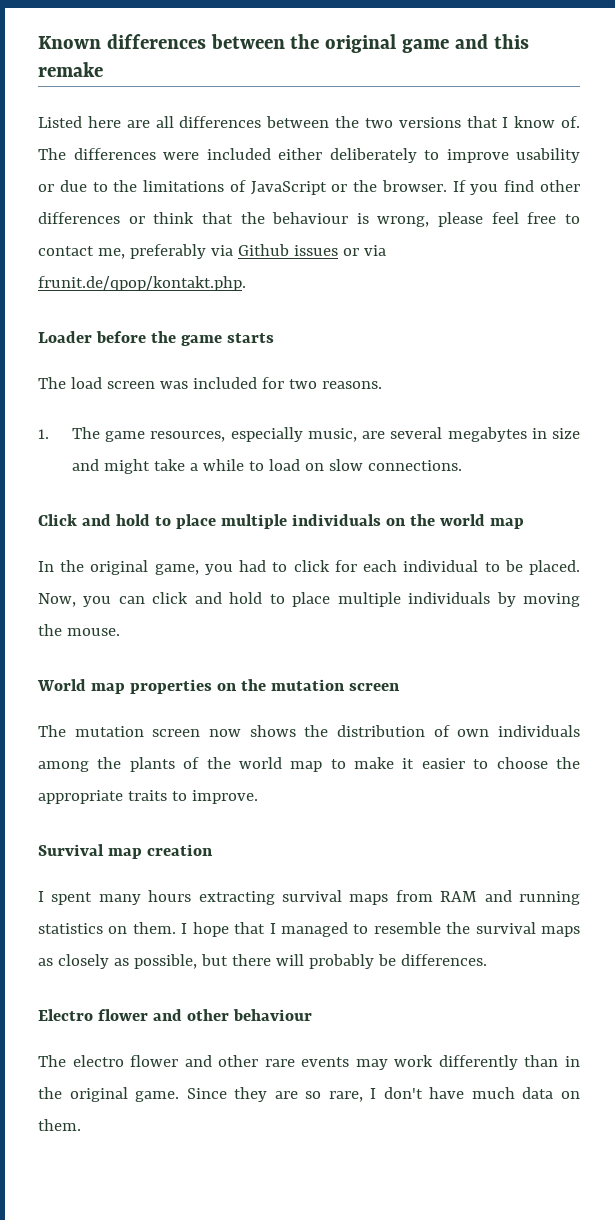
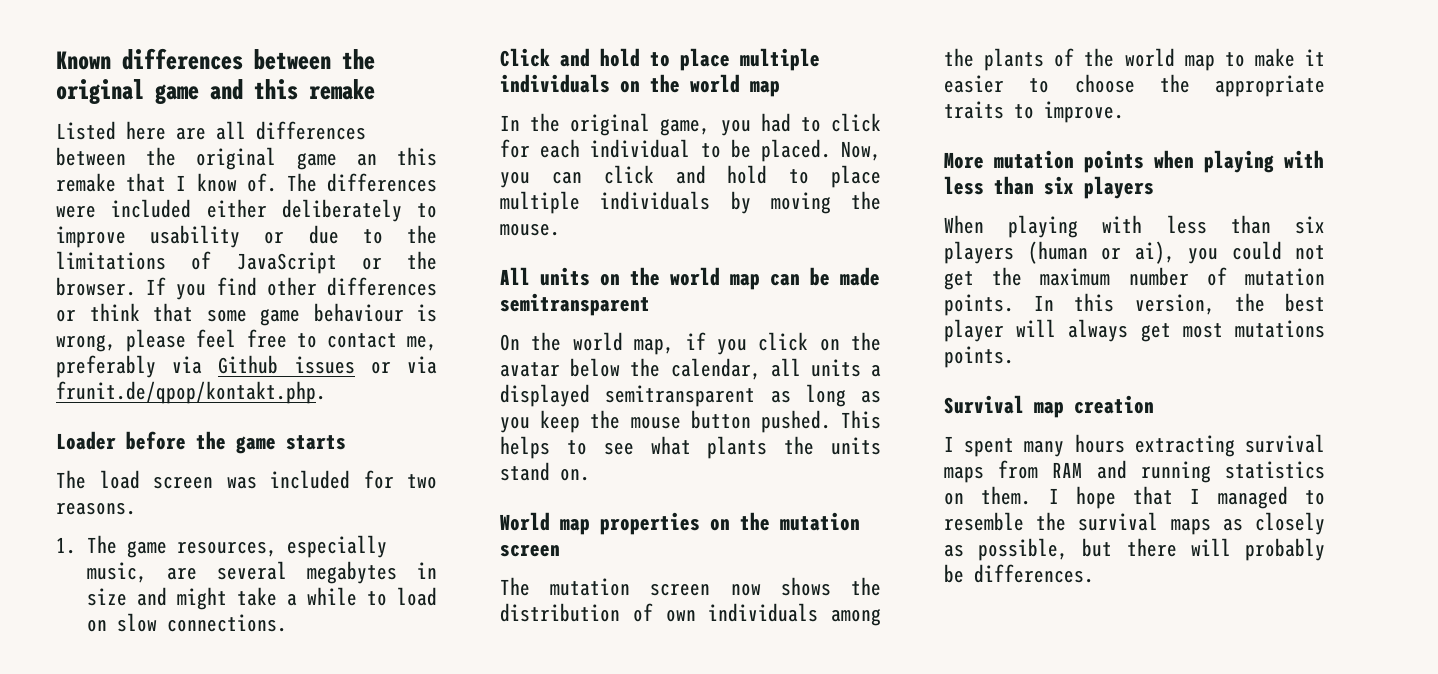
- Listed here are all differences between the two versions that I know of.
+ Listed here are all differences between the original game an this remake that I know of.
- If you find other differences or think that the behaviour is wrong, please feel free to contact me, preferably via Github issues or via frunit.de/qpop/kontakt.php.
+ If you find other differences or think that some game behaviour is wrong, please feel free to contact me, preferably via Github issues or via frunit.de/qpop/kontakt.php.
+ All units on the world map can be made semitransparent
+ On the world map, if you click on the avatar below the calendar, all units a displayed semitransparent as long as you keep the mouse button pushed. This helps to see what plants the units stand on.
+ More mutation points when playing with less than six players
+ When playing with less than six players (human or ai), you could not get the maximum number of mutation points. In this version, the best player will always get most mutations points.
- Electro flower and other behaviour
- The electro flower and other rare events may work differently than in the original game. Since they are so rare, I don't have much data on them.

